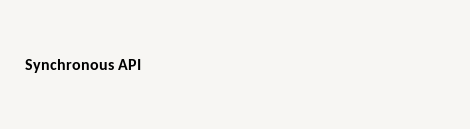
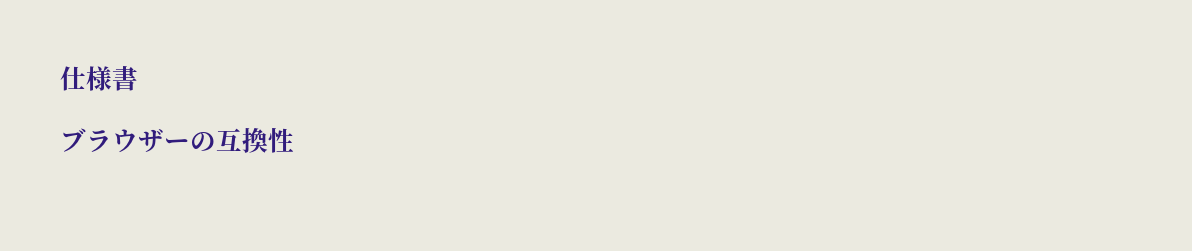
- Synchronous API
+ 仕様書
+ ブラウザーの互換性

